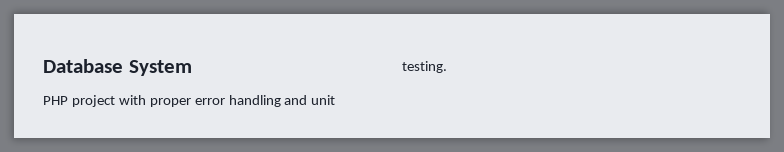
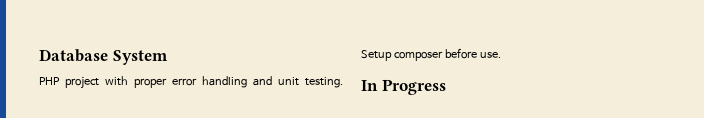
+ Setup composer before use.
+ In Progress

